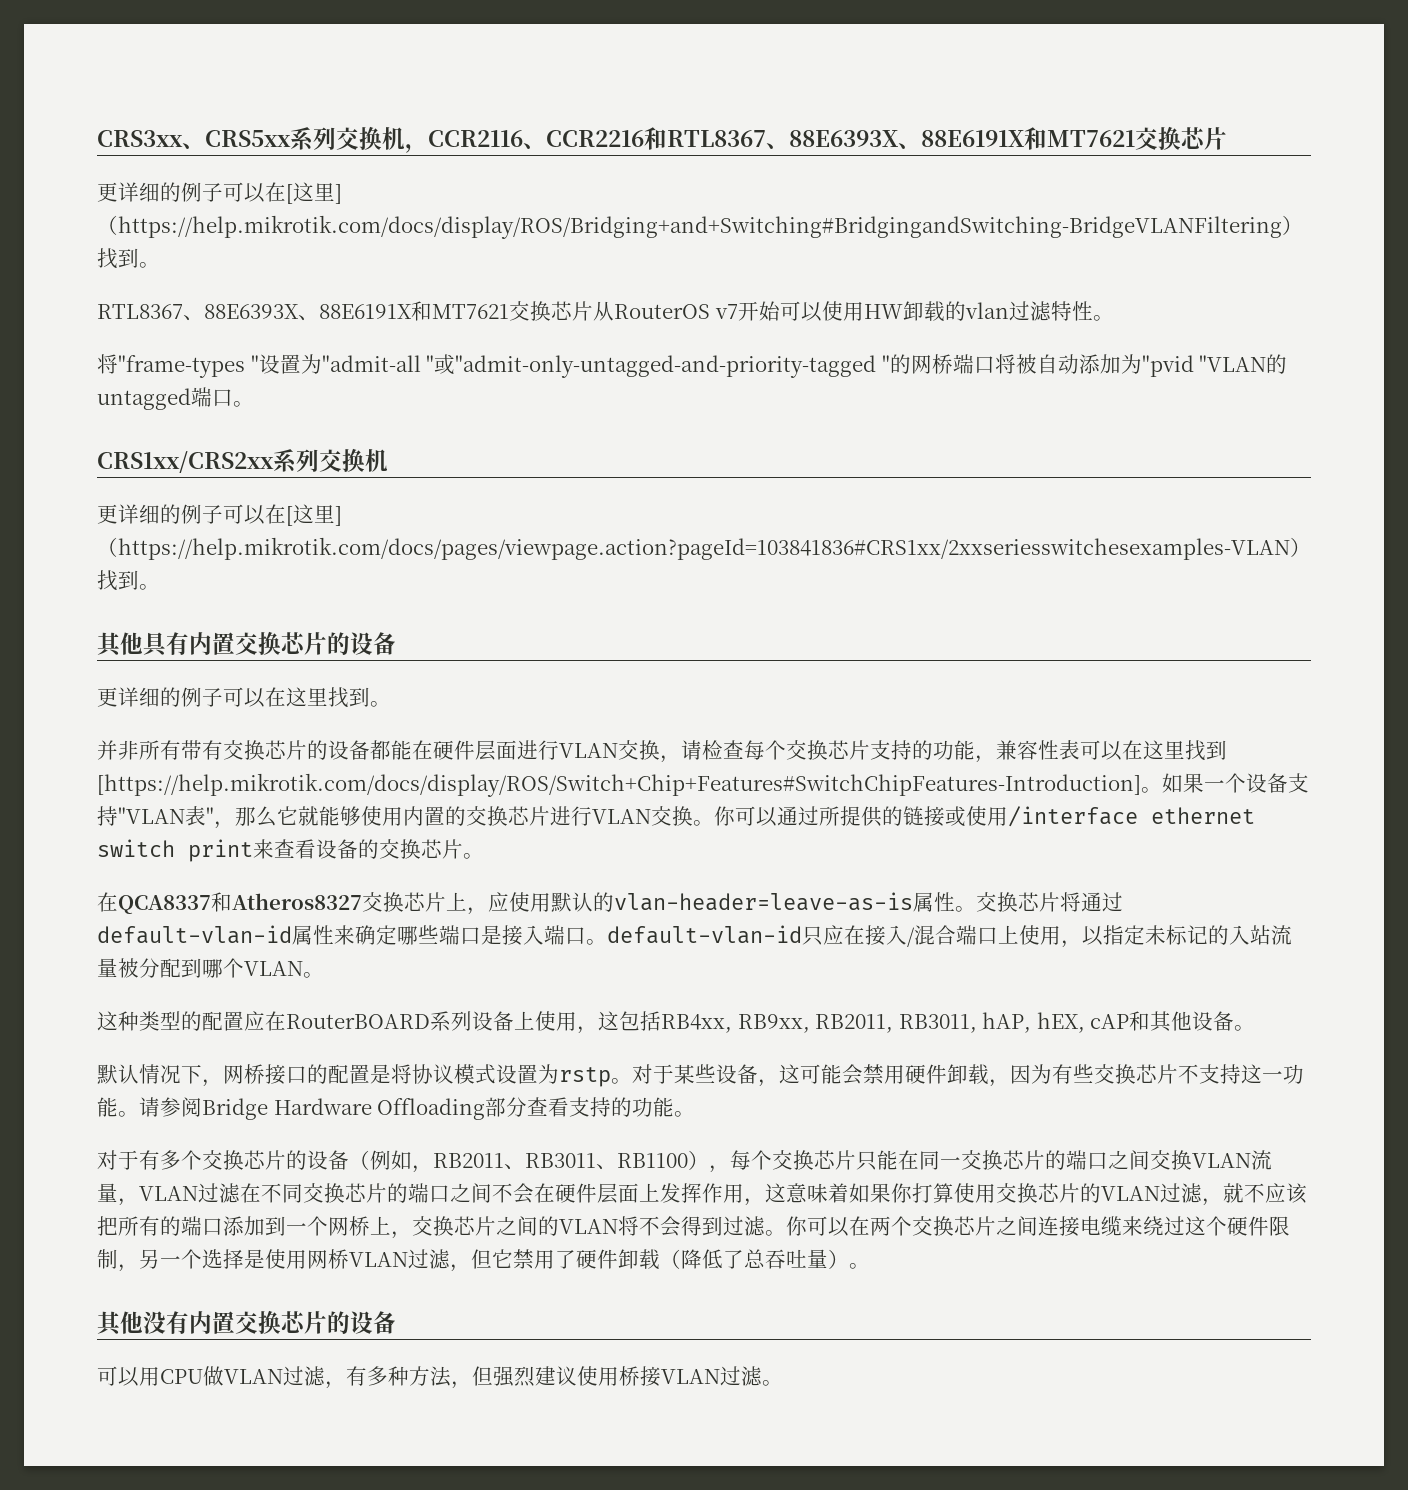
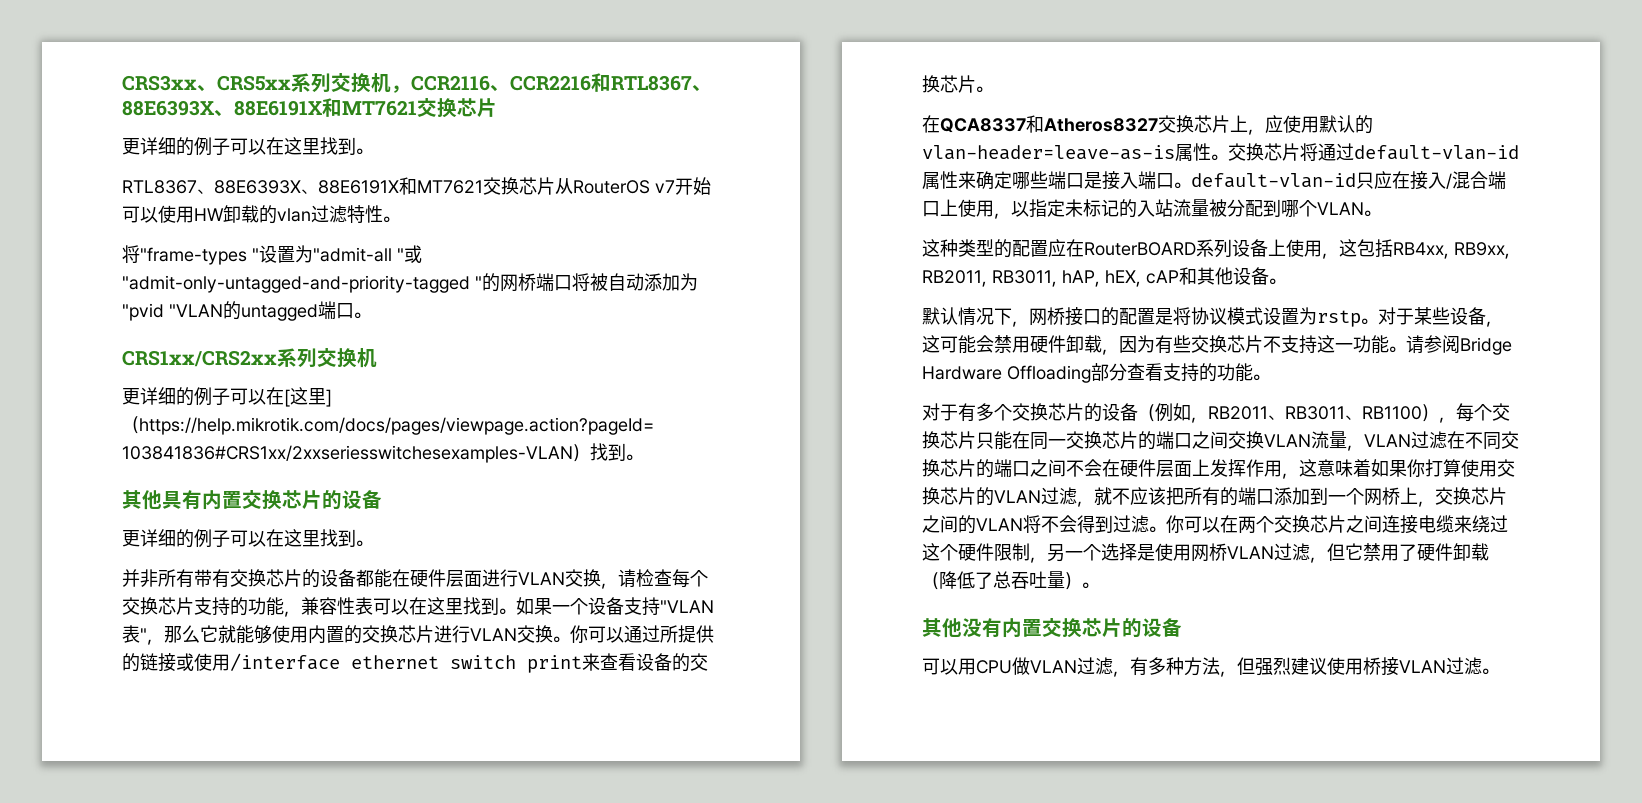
  CRS3xx、CRS5xx系列交换机，CCR2116、CCR2216和RTL8367、88E6393X、88E6191X和MT7621交换芯片
- 更详细的例子可以在[这里]（https://help.mikrotik.com/docs/display/ROS/Bridging+and+Switching#BridgingandSwitching-BridgeVLANFiltering）找到。
+ 更详细的例子可以在这里找到。
- 并非所有带有交换芯片的设备都能在硬件层面进行VLAN交换，请检查每个交换芯片支持的功能，兼容性表可以在这里找到[https://help.mikrotik.com/docs/display/ROS/Switch+Chip+Features#SwitchChipFeatures-Introduction]。
+ 并非所有带有交换芯片的设备都能在硬件层面进行VLAN交换，请检查每个交换芯片支持的功能，兼容性表可以在这里找到。

